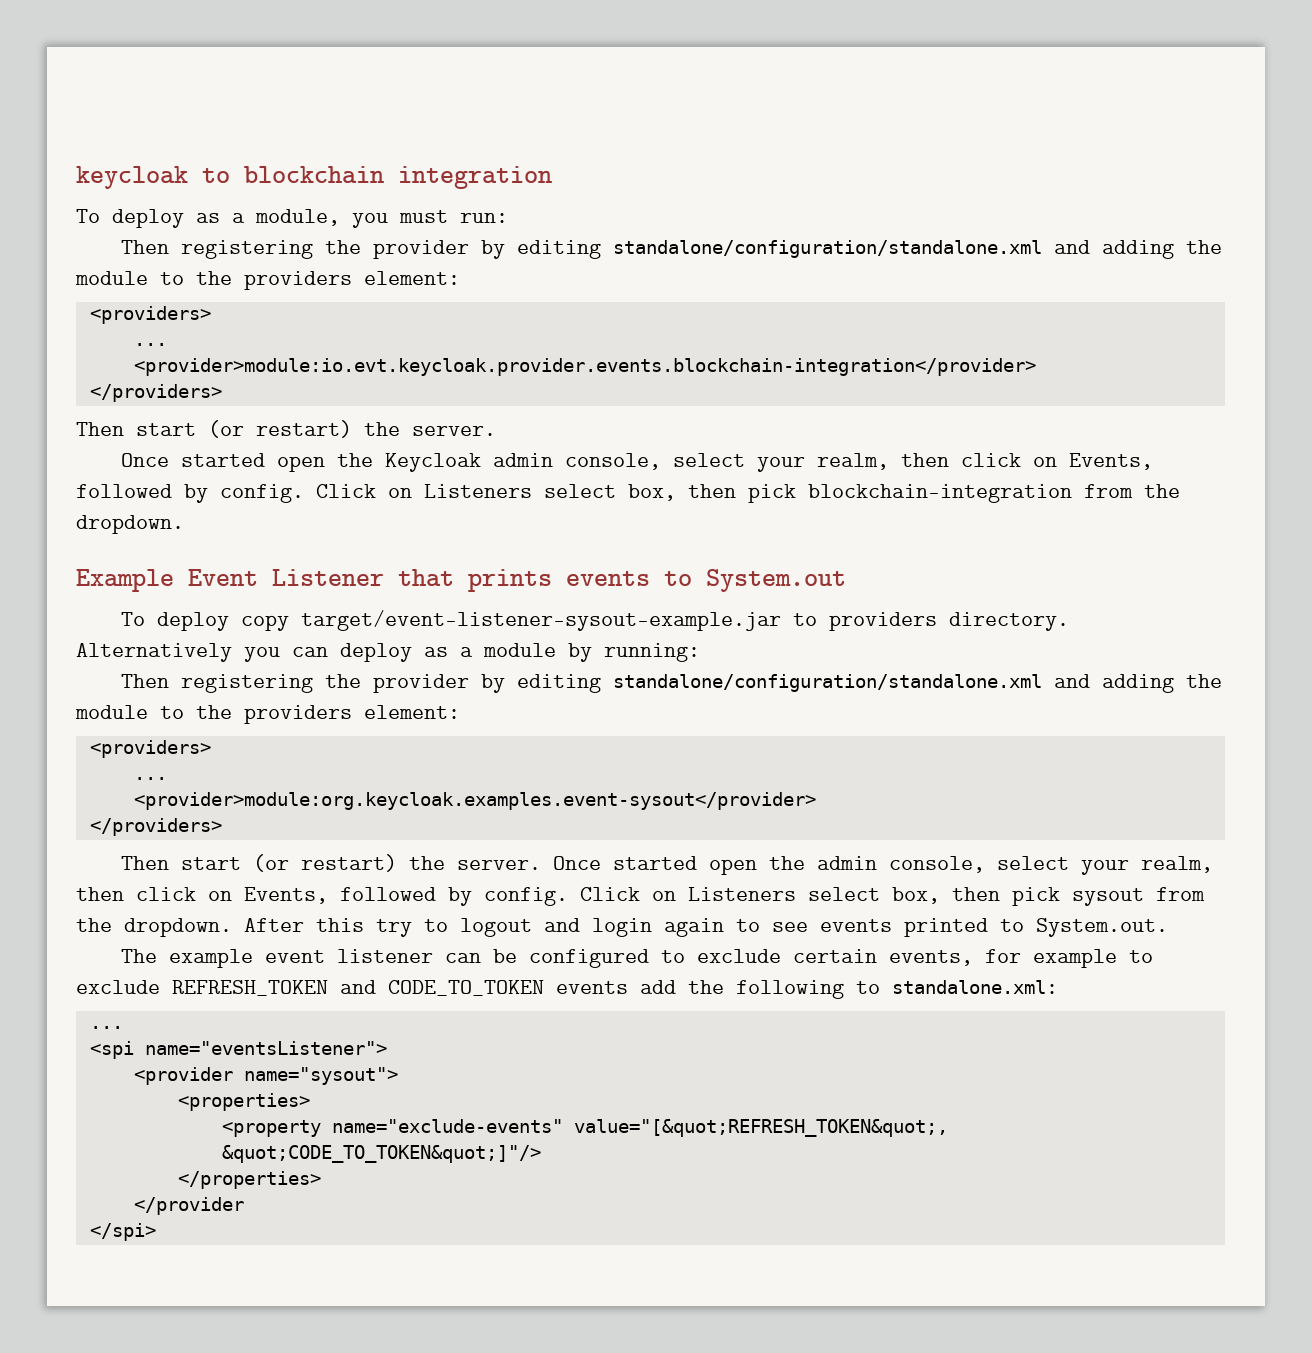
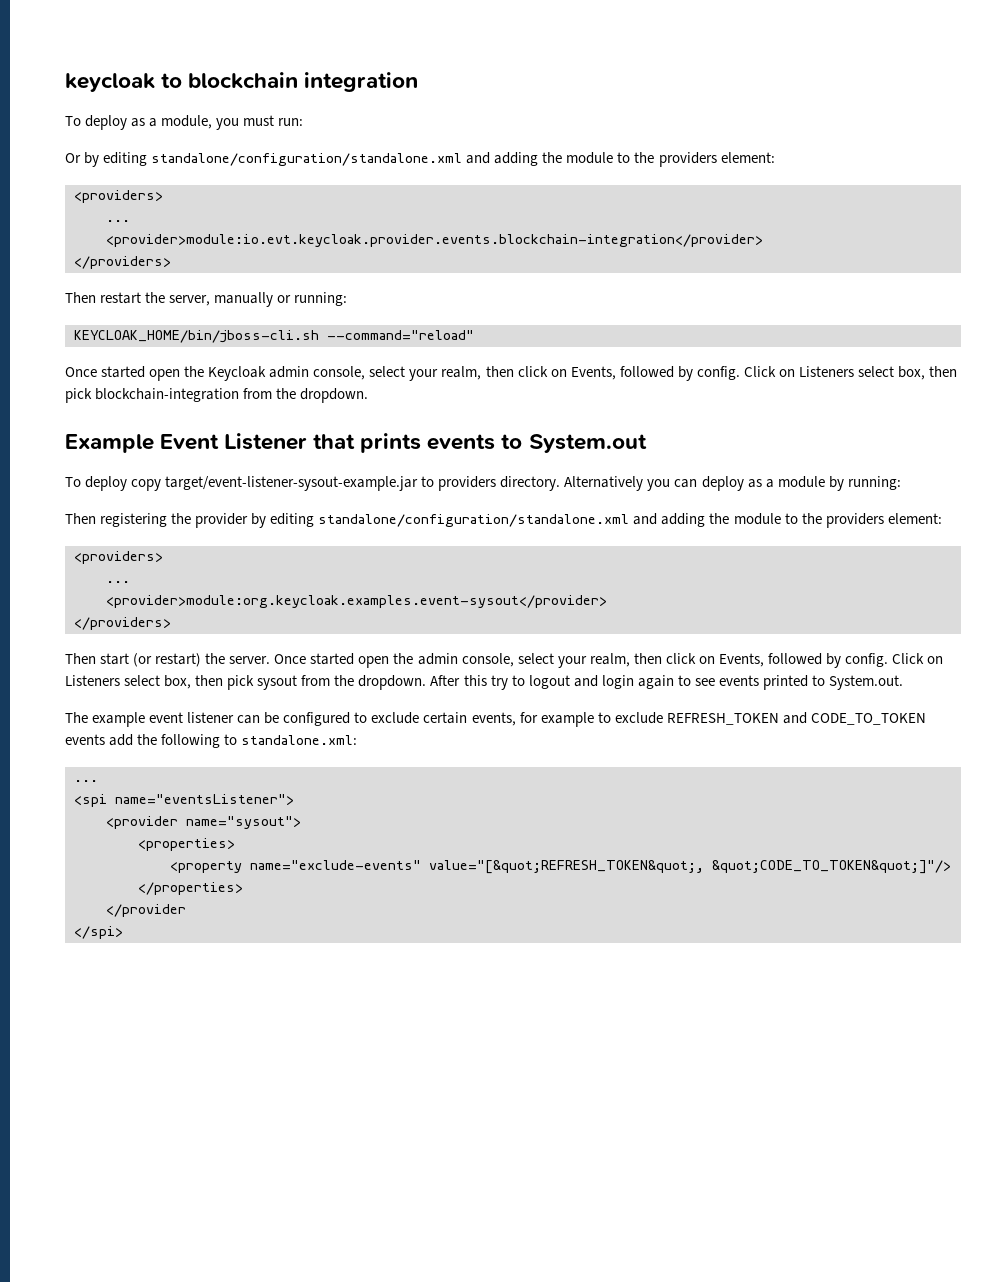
  To deploy as a module, you must run:
- Then registering the provider by editing standalone/configuration/standalone.xml and adding the module to the providers element:
+ Or by editing standalone/configuration/standalone.xml and adding the module to the providers element:
  <provider>module:io.evt.keycloak.provider.events.blockchain-integration</provider>
  </providers>
- Then start (or restart) the server.
+ Then restart the server, manually or running:
+ KEYCLOAK_HOME/bin/jboss-cli.sh --command="reload"

